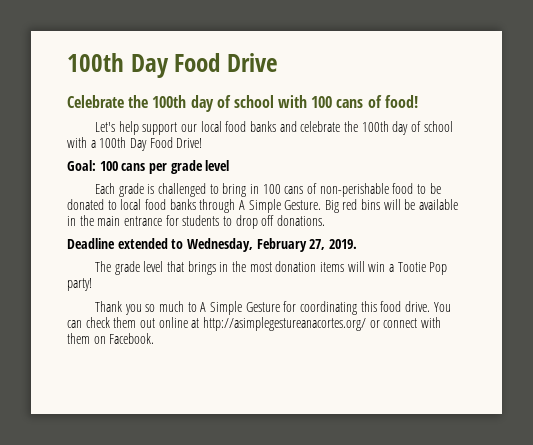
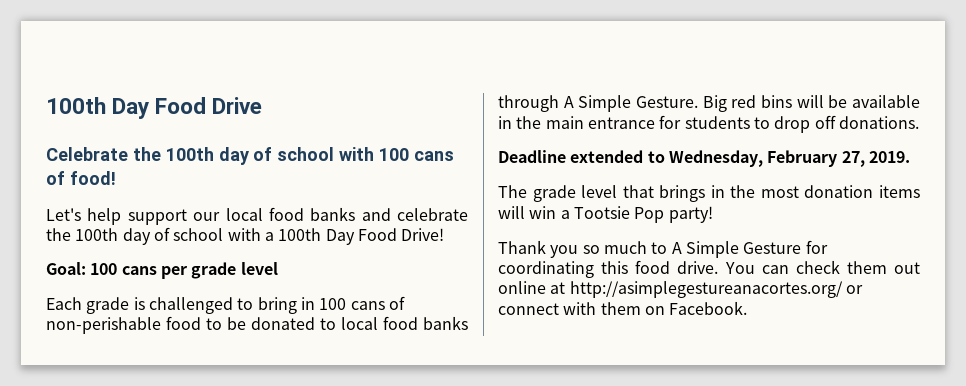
- The grade level that brings in the most donation items will win a Tootie Pop party!
+ The grade level that brings in the most donation items will win a Tootsie Pop party!

